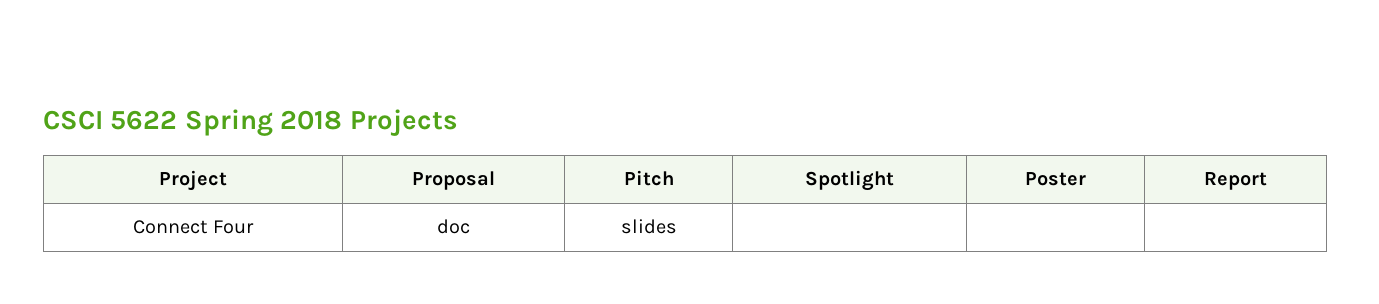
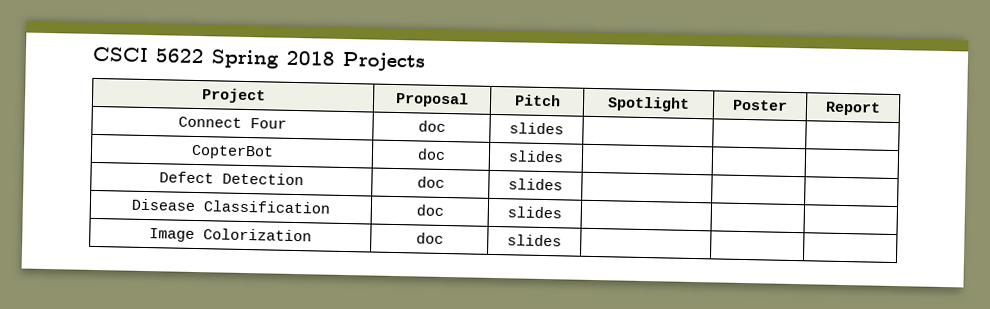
+ CopterBot | doc | slides | | |
+ Defect Detection | doc | slides | | |
+ Disease Classification | doc | slides | | |
+ Image Colorization | doc | slides | | |

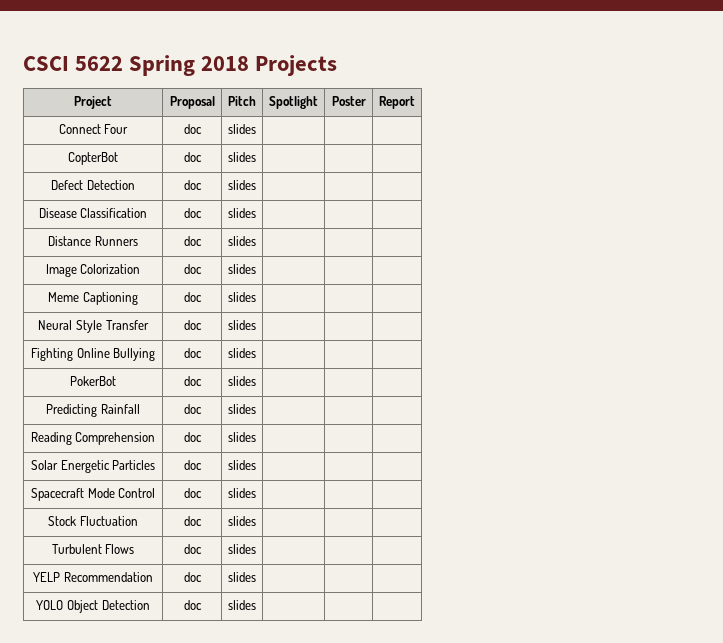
+ Distance Runners | doc | slides | | |
+ Meme Captioning | doc | slides | | |
+ Neural Style Transfer | doc | slides | | |
+ Fighting Online Bullying | doc | slides | | |
+ PokerBot | doc | slides | | |
+ Predicting Rainfall | doc | slides | | |
+ Reading Comprehension | doc | slides | | |
+ Solar Energetic Particles | doc | slides | | |
+ Spacecraft Mode Control | doc | slides | | |
+ Stock Fluctuation | doc | slides | | |
+ Turbulent Flows | doc | slides | | |
+ YELP Recommendation | doc | slides | | |
+ YOLO Object Detection | doc | slides | | |

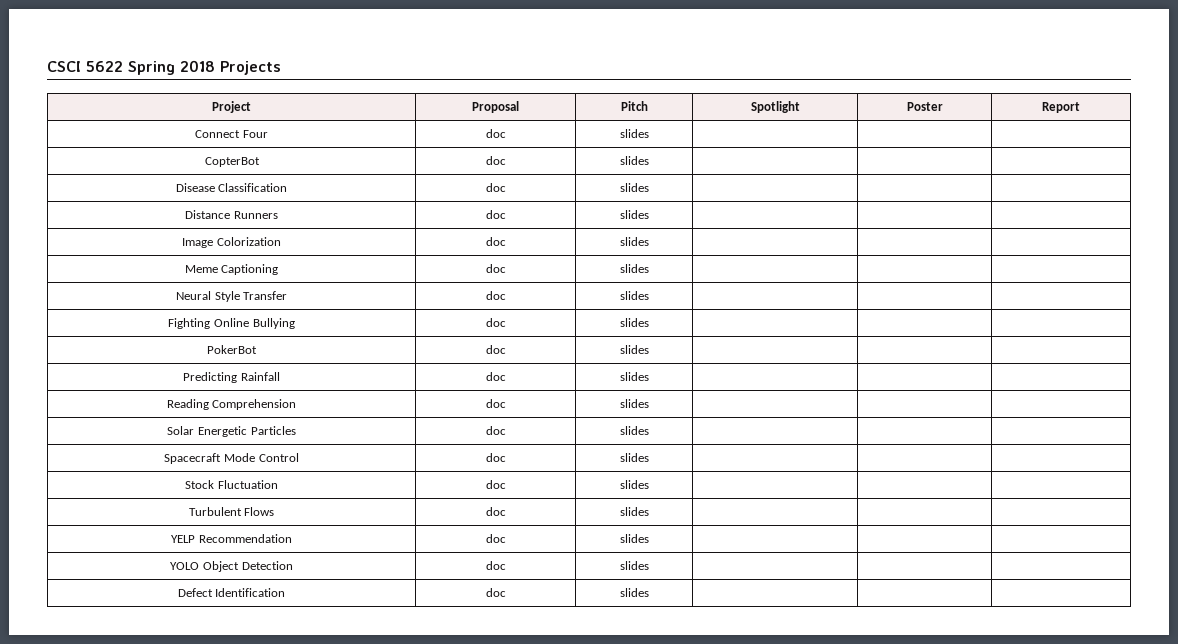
- Defect Detection | doc | slides | | |
+ Defect Identification | doc | slides | | |

